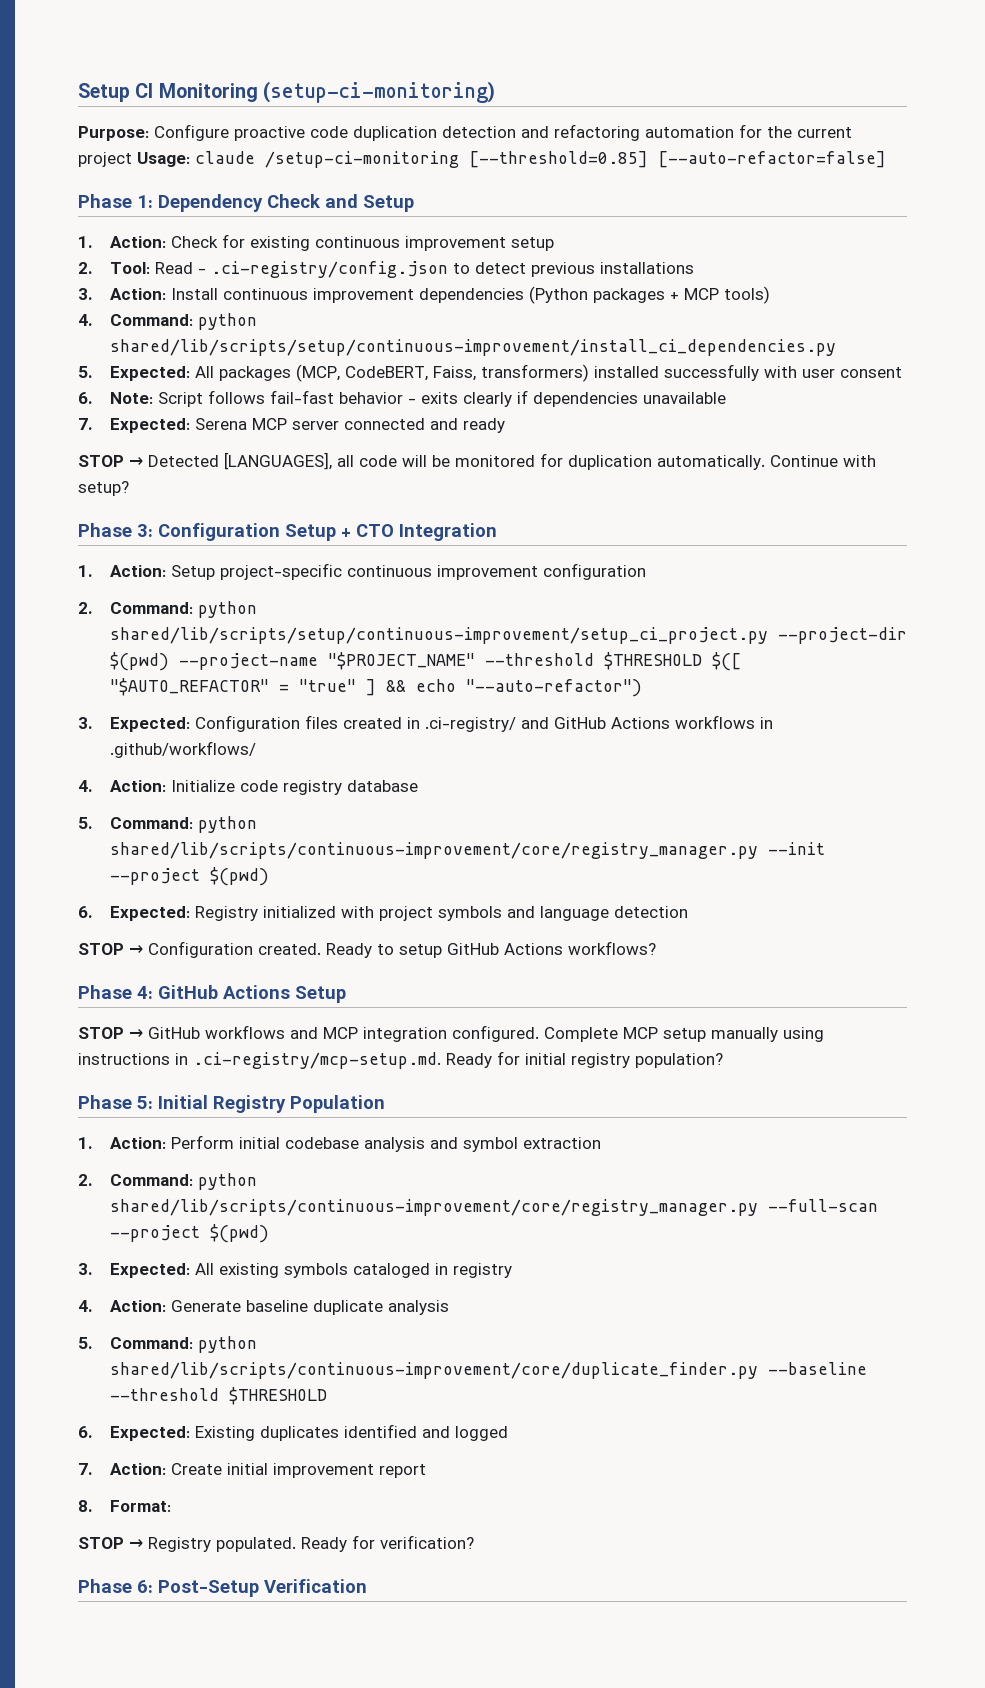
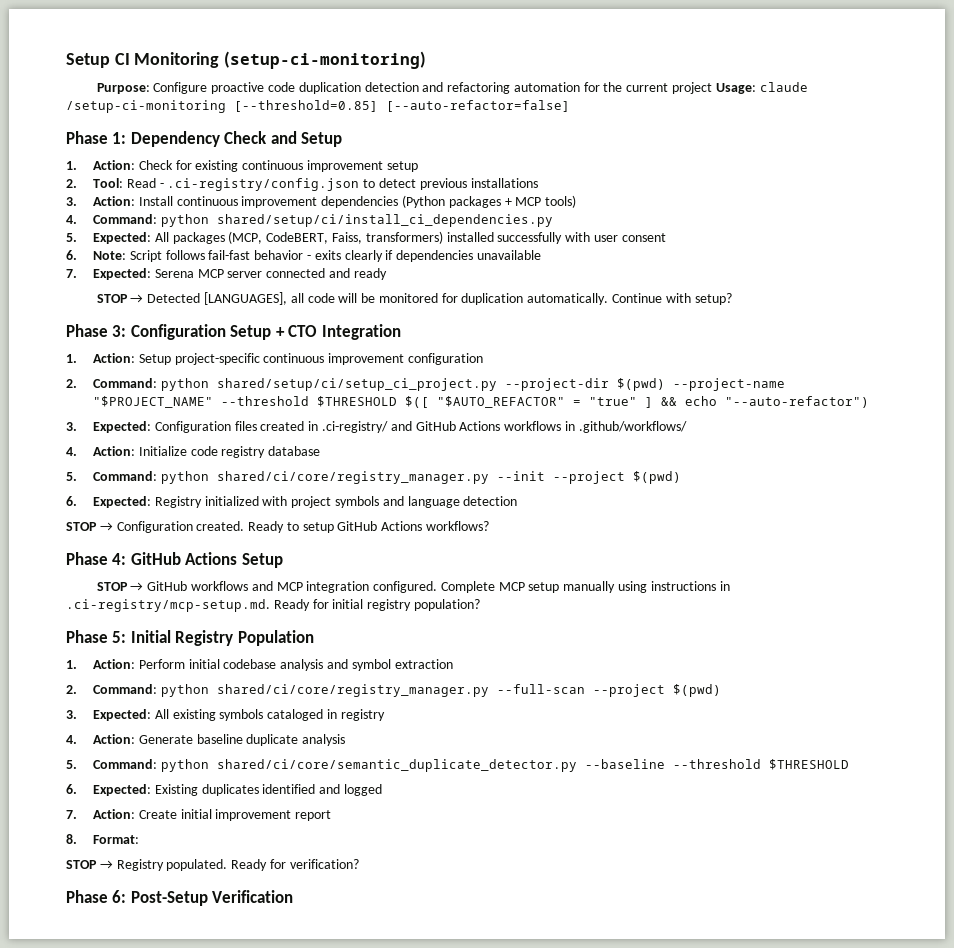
- 4. Command: python shared/lib/scripts/setup/continuous-improvement/install_ci_dependencies.py
+ 4. Command: python shared/setup/ci/install_ci_dependencies.py
- 2. Command: python shared/lib/scripts/setup/continuous-improvement/setup_ci_project.py --project-dir $(pwd) --project-name "$PROJECT_NAME" --threshold $THRESHOLD $([ "$AUTO_REFACTOR" = "true" ] && echo "--auto-refactor")
+ 2. Command: python shared/setup/ci/setup_ci_project.py --project-dir $(pwd) --project-name "$PROJECT_NAME" --threshold $THRESHOLD $([ "$AUTO_REFACTOR" = "true" ] && echo "--auto-refactor")
- 5. Command: python shared/lib/scripts/continuous-improvement/core/registry_manager.py --init --project $(pwd)
+ 5. Command: python shared/ci/core/registry_manager.py --init --project $(pwd)
- 2. Command: python shared/lib/scripts/continuous-improvement/core/registry_manager.py --full-scan --project $(pwd)
+ 2. Command: python shared/ci/core/registry_manager.py --full-scan --project $(pwd)
- 5. Command: python shared/lib/scripts/continuous-improvement/core/duplicate_finder.py --baseline --threshold $THRESHOLD
+ 5. Command: python shared/ci/core/semantic_duplicate_detector.py --baseline --threshold $THRESHOLD

